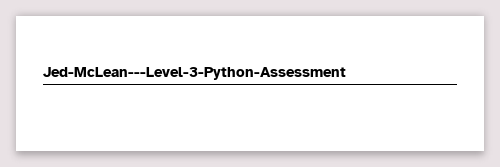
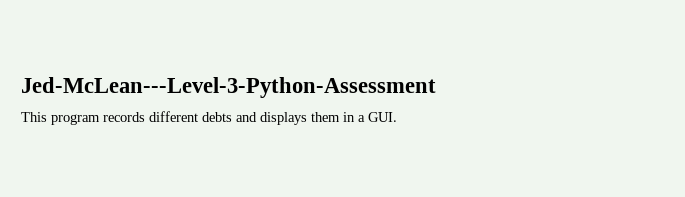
+ This program records different debts and displays them in a GUI.

